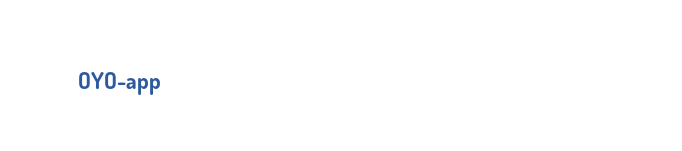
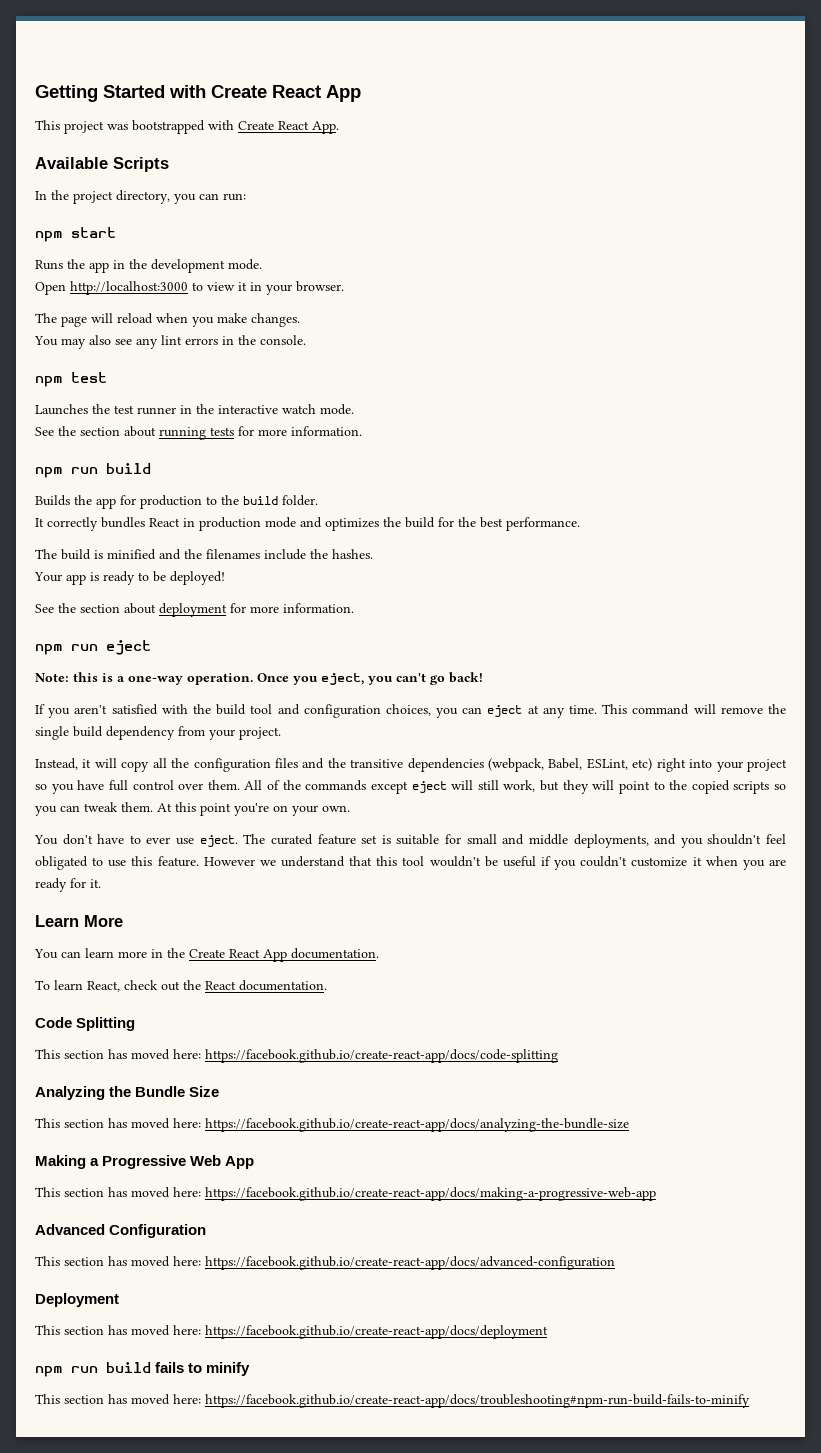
- OYO-app
+ Getting Started with Create React App
+ This project was bootstrapped with Create React App.
+ Available Scripts
+ In the project directory, you can run:
+ npm start
+ Runs the app in the development mode.
+ Open http://localhost:3000 to view it in your browser.
+ The page will reload when you make changes.
+ You may also see any lint errors in the console.
+ npm test
+ Launches the test runner in the interactive watch mode.
+ See the section about running tests for more information.
+ npm run build
+ Builds the app for production to the build folder.
+ It correctly bundles React in production mode and optimizes the build for the best performance.
+ The build is minified and the filenames include the hashes.
+ Your app is ready to be deployed!
+ See the section about deployment for more information.
+ npm run eject
+ Note: this is a one-way operation. Once you eject, you can't go back!
+ If you aren't satisfied with the build tool and configuration choices, you can eject at any time. This command will remove the single build dependency from your project.
+ Instead, it will copy all the configuration files and the transitive dependencies (webpack, Babel, ESLint, etc) right into your project so you have full control over them. All of the commands except eject will still work, but they will point to the copied scripts so you can tweak them. At this point you're on your own.
+ You don't have to ever use eject. The curated feature set is suitable for small and middle deployments, and you shouldn't feel obligated to use this feature. However we understand that this tool wouldn't be useful if you couldn't customize it when you are ready for it.
+ Learn More
+ You can learn more in the Create React App documentation.
+ To learn React, check out the React documentation.
+ Code Splitting
+ This section has moved here: https://facebook.github.io/create-react-app/docs/code-splitting
+ Analyzing the Bundle Size
+ This section has moved here: https://facebook.github.io/create-react-app/docs/analyzing-the-bundle-size
+ Making a Progressive Web App
+ This section has moved here: https://facebook.github.io/create-react-app/docs/making-a-progressive-web-app
+ Advanced Configuration
+ This section has moved here: https://facebook.github.io/create-react-app/docs/advanced-configuration
+ Deployment
+ This section has moved here: https://facebook.github.io/create-react-app/docs/deployment
+ npm run build fails to minify
+ This section has moved here: https://facebook.github.io/create-react-app/docs/troubleshooting#npm-run-build-fails-to-minify

